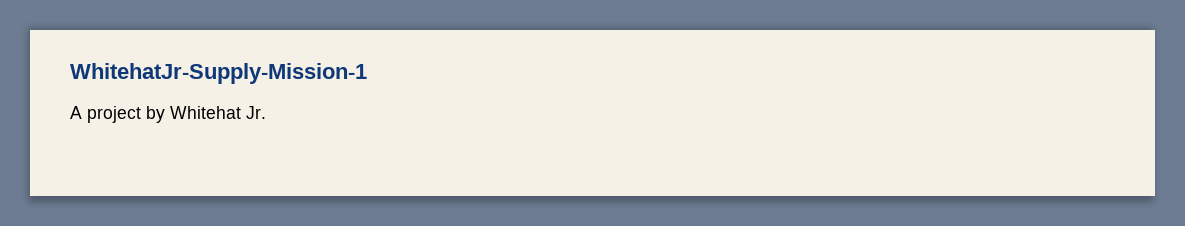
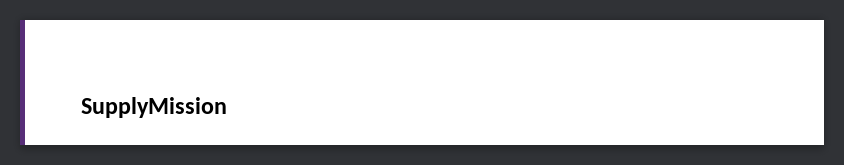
- WhitehatJr-Supply-Mission-1
- A project by Whitehat Jr.
+ SupplyMission

